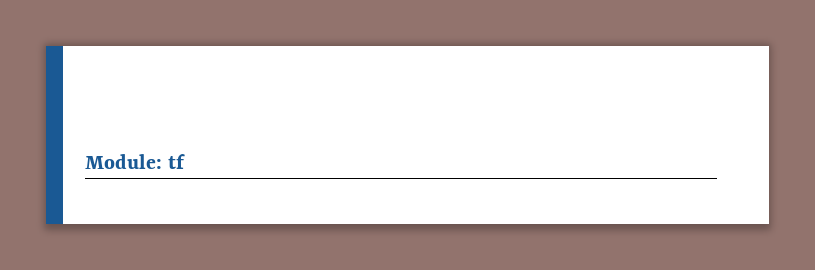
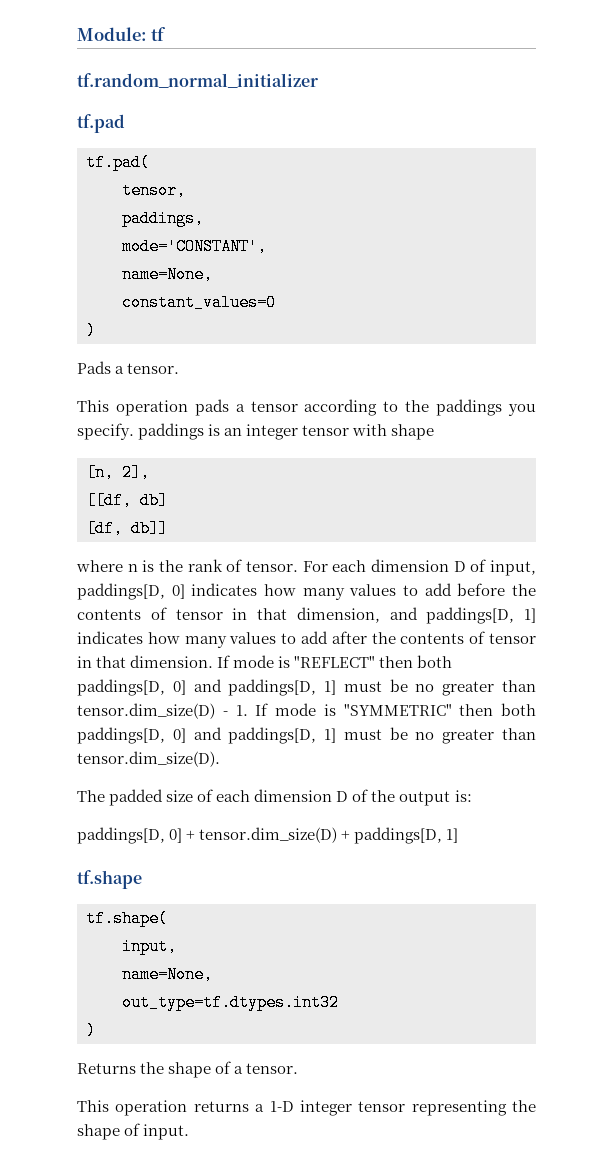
+ tf.random_normal_initializer
+ tf.pad
+ tf.pad(
+ tensor,
+ paddings,
+ mode='CONSTANT',
+ name=None,
+ constant_values=0
+ )
+ Pads a tensor.
+ This operation pads a tensor according to the paddings you specify. paddings is an integer tensor with shape
+ [n, 2],
+ [[df, db]
+ [df, db]]
+ where n is the rank of tensor. For each dimension D of input, paddings[D, 0] indicates how many values to add before the contents of tensor in that dimension, and paddings[D, 1] indicates how many values to add after the contents of tensor in that dimension. If mode is "REFLECT" then both paddings[D, 0] and paddings[D, 1] must be no greater than tensor.dim_size(D) - 1. If mode is "SYMMETRIC" then both paddings[D, 0] and paddings[D, 1] must be no greater than tensor.dim_size(D).
+ The padded size of each dimension D of the output is:
+ paddings[D, 0] + tensor.dim_size(D) + paddings[D, 1]
+ tf.shape
+ tf.shape(
+ input,
+ name=None,
+ out_type=tf.dtypes.int32
+ )
+ Returns the shape of a tensor.
+ This operation returns a 1-D integer tensor representing the shape of input.

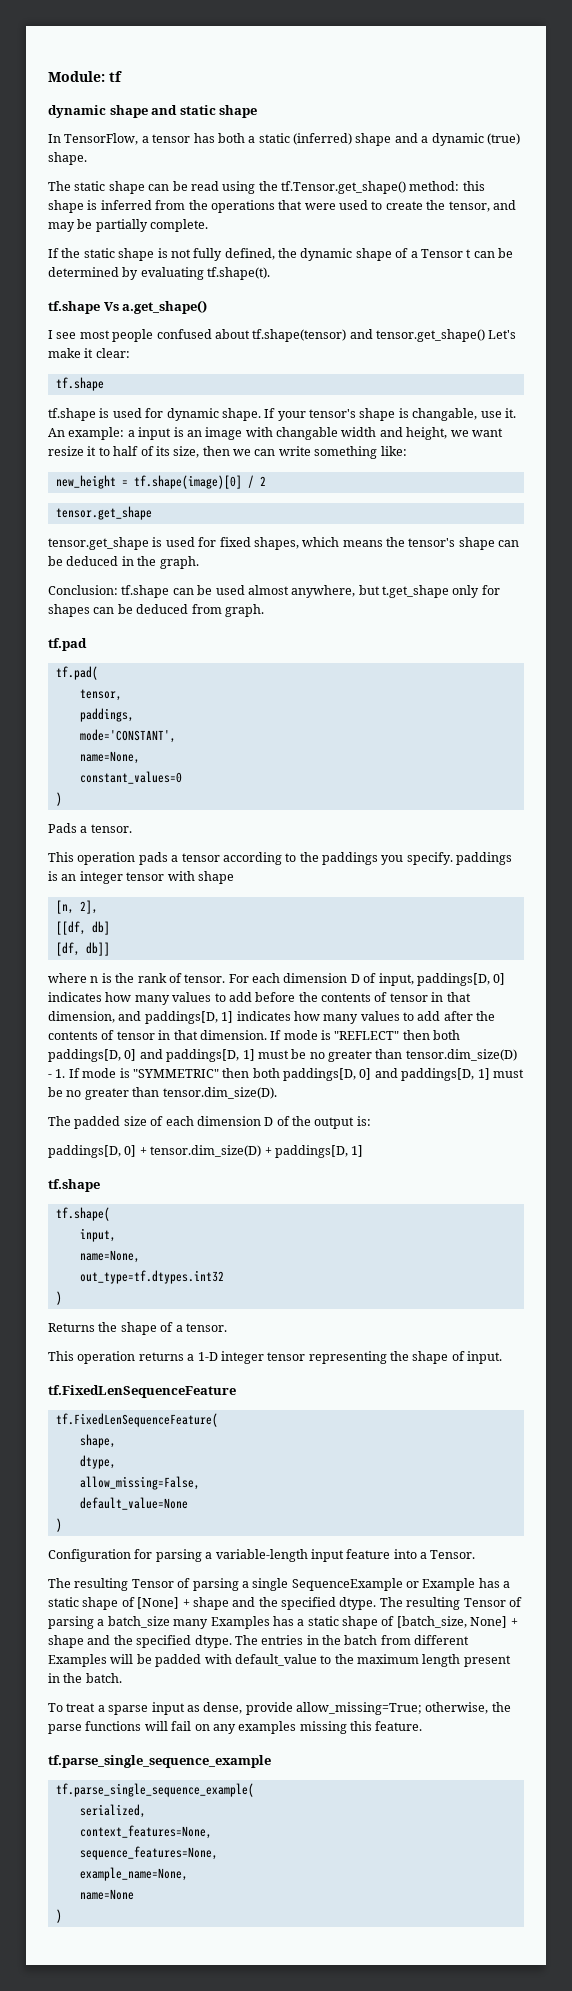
- tf.random_normal_initializer
+ dynamic shape and static shape
+ In TensorFlow, a tensor has both a static (inferred) shape and a dynamic (true) shape.
+ The static shape can be read using the tf.Tensor.get_shape() method: this shape is inferred from the operations that were used to create the tensor, and may be partially complete.
+ If the static shape is not fully defined, the dynamic shape of a Tensor t can be determined by evaluating tf.shape(t).
+ tf.shape Vs a.get_shape()
+ I see most people confused about tf.shape(tensor) and tensor.get_shape() Let's make it clear:
+ tf.shape
+ tf.shape is used for dynamic shape. If your tensor's shape is changable, use it. An example: a input is an image with changable width and height, we want resize it to half of its size, then we can write something like:
+ new_height = tf.shape(image)[0] / 2
+ tensor.get_shape
+ tensor.get_shape is used for fixed shapes, which means the tensor's shape can be deduced in the graph.
+ Conclusion: tf.shape can be used almost anywhere, but t.get_shape only for shapes can be deduced from graph.
+ tf.FixedLenSequenceFeature
+ tf.FixedLenSequenceFeature(
+ shape,
+ dtype,
+ allow_missing=False,
+ default_value=None
+ )
+ Configuration for parsing a variable-length input feature into a Tensor.
+ The resulting Tensor of parsing a single SequenceExample or Example has a static shape of [None] + shape and the specified dtype. The resulting Tensor of parsing a batch_size many Examples has a static shape of [batch_size, None] + shape and the specified dtype. The entries in the batch from different Examples will be padded with default_value to the maximum length present in the batch.
+ To treat a sparse input as dense, provide allow_missing=True; otherwise, the parse functions will fail on any examples missing this feature.
+ tf.parse_single_sequence_example
+ tf.parse_single_sequence_example(
+ serialized,
+ context_features=None,
+ sequence_features=None,
+ example_name=None,
+ name=None
+ )

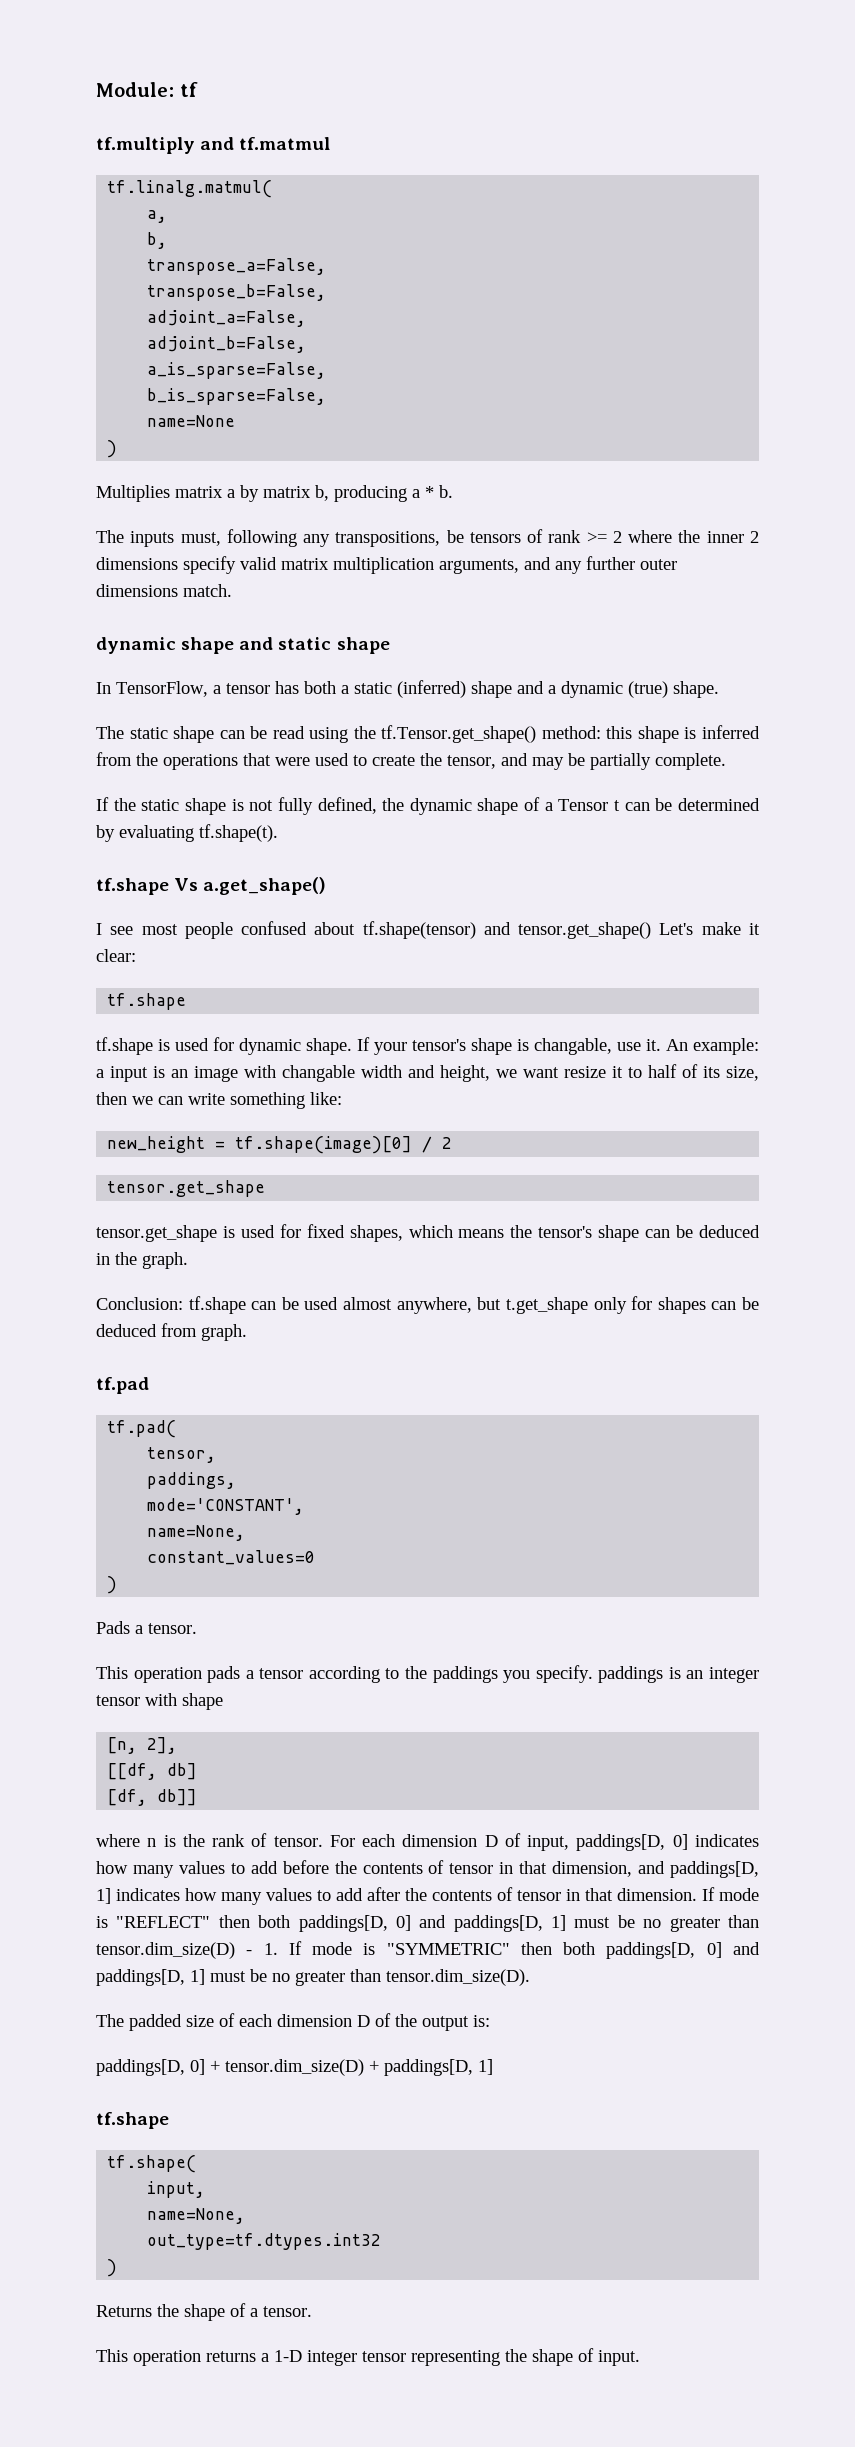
+ tf.multiply and tf.matmul
+ tf.linalg.matmul(
+ a,
+ b,
+ transpose_a=False,
+ transpose_b=False,
+ adjoint_a=False,
+ adjoint_b=False,
+ a_is_sparse=False,
+ b_is_sparse=False,
+ name=None
+ )
+ Multiplies matrix a by matrix b, producing a * b.
+ The inputs must, following any transpositions, be tensors of rank >= 2 where the inner 2 dimensions specify valid matrix multiplication arguments, and any further outer dimensions match.
- tf.FixedLenSequenceFeature
- tf.FixedLenSequenceFeature(
- shape,
- dtype,
- allow_missing=False,
- default_value=None
- )
- Configuration for parsing a variable-length input feature into a Tensor.
- The resulting Tensor of parsing a single SequenceExample or Example has a static shape of [None] + shape and the specified dtype. The resulting Tensor of parsing a batch_size many Examples has a static shape of [batch_size, None] + shape and the specified dtype. The entries in the batch from different Examples will be padded with default_value to the maximum length present in the batch.
- To treat a sparse input as dense, provide allow_missing=True; otherwise, the parse functions will fail on any examples missing this feature.
- tf.parse_single_sequence_example
- tf.parse_single_sequence_example(
- serialized,
- context_features=None,
- sequence_features=None,
- example_name=None,
- name=None
- )

